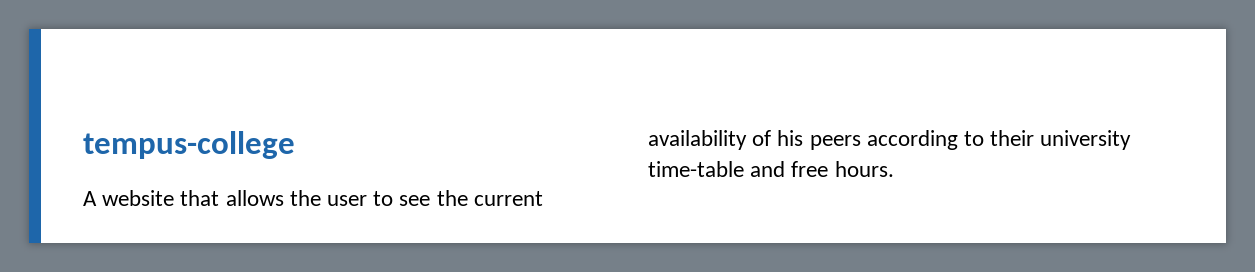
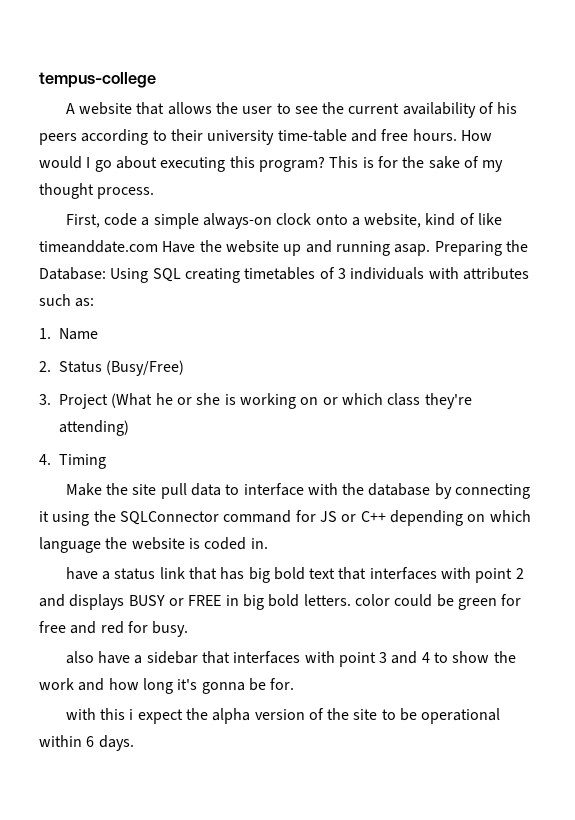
+ How would I go about executing this program? This is for the sake of my thought process.
+ First, code a simple always-on clock onto a website, kind of like timeanddate.com Have the website up and running asap. Preparing the Database: Using SQL creating timetables of 3 individuals with attributes such as:
+ 1. Name
+ 2. Status (Busy/Free)
+ 3. Project (What he or she is working on or which class they're attending)
+ 4. Timing
+ Make the site pull data to interface with the database by connecting it using the SQLConnector command for JS or C++ depending on which language the website is coded in.
+ have a status link that has big bold text that interfaces with point 2 and displays BUSY or FREE in big bold letters. color could be green for free and red for busy.
+ also have a sidebar that interfaces with point 3 and 4 to show the work and how long it's gonna be for.
+ with this i expect the alpha version of the site to be operational within 6 days.

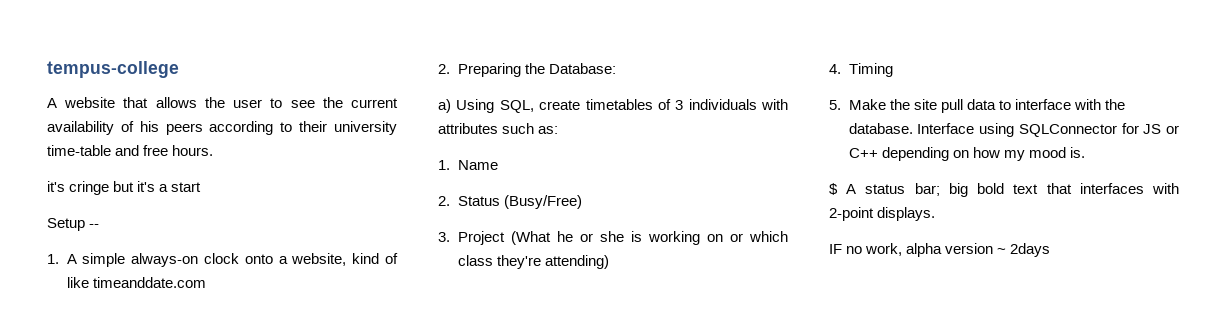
- A website that allows the user to see the current availability of his peers according to their university time-table and free hours. How would I go about executing this program? This is for the sake of my thought process.
- First, code a simple always-on clock onto a website, kind of like timeanddate.com Have the website up and running asap. Preparing the Database: Using SQL creating timetables of 3 individuals with attributes such as:
+ A website that allows the user to see the current availability of his peers according to their university time-table and free hours.
+ it's cringe but it's a start
+ Setup --
+ 1. A simple always-on clock onto a website, kind of like timeanddate.com
+ 2. Preparing the Database:
+ a) Using SQL, create timetables of 3 individuals with attributes such as:
- Make the site pull data to interface with the database by connecting it using the SQLConnector command for JS or C++ depending on which language the website is coded in.
- have a status link that has big bold text that interfaces with point 2 and displays BUSY or FREE in big bold letters. color could be green for free and red for busy.
- also have a sidebar that interfaces with point 3 and 4 to show the work and how long it's gonna be for.
- with this i expect the alpha version of the site to be operational within 6 days.
+ 5. Make the site pull data to interface with the database. Interface using SQLConnector for JS or C++ depending on how my mood is.
+ $ A status bar; big bold text that interfaces with 2-point displays.
+ IF no work, alpha version ~ 2days

